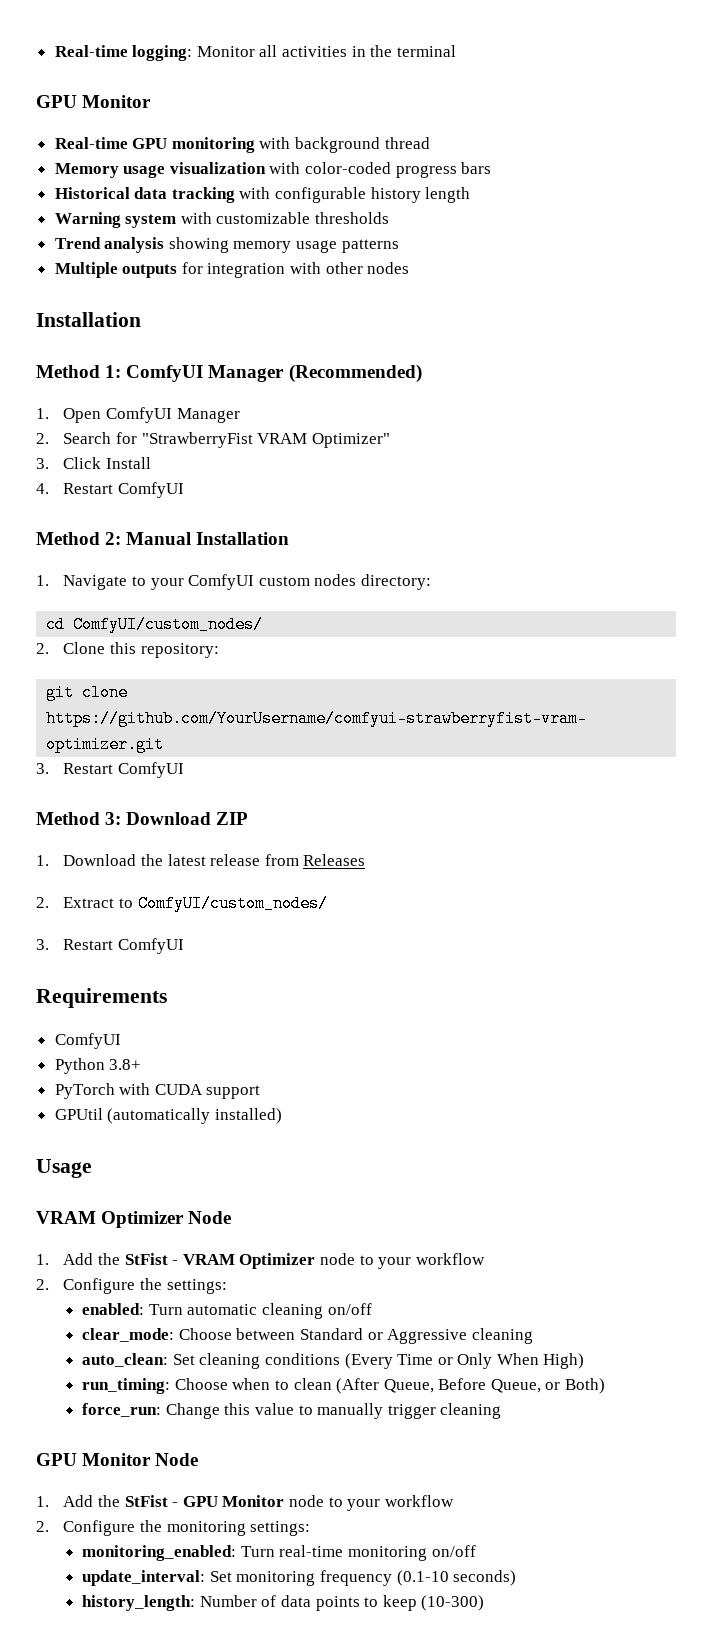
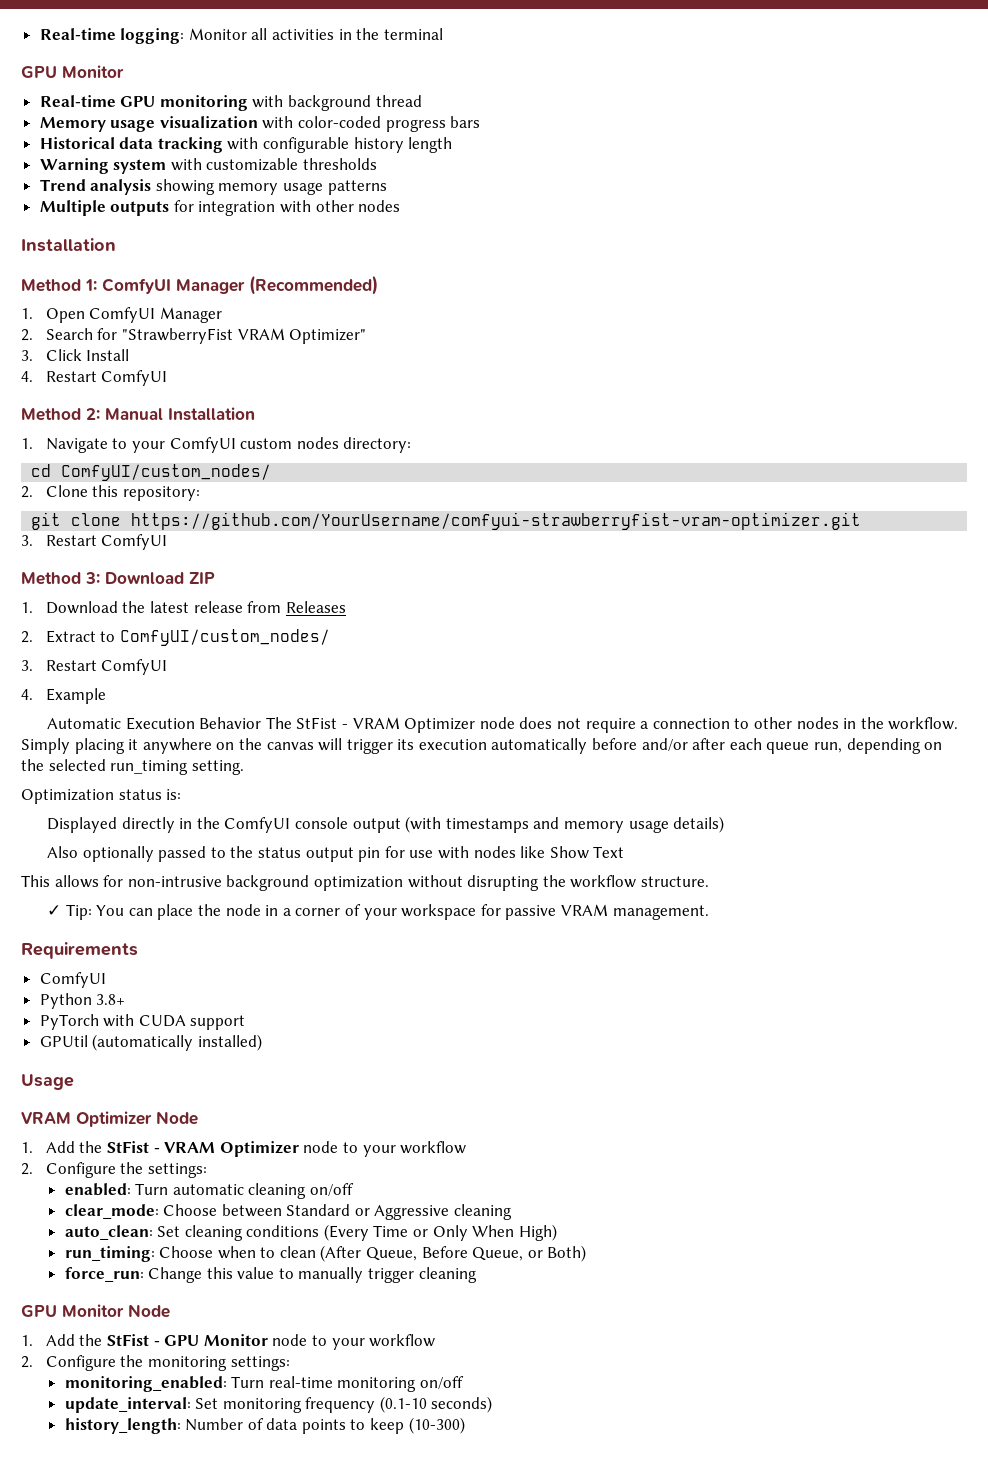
+ 4. Example
+ Automatic Execution Behavior The StFist - VRAM Optimizer node does not require a connection to other nodes in the workflow. Simply placing it anywhere on the canvas will trigger its execution automatically before and/or after each queue run, depending on the selected run_timing setting.
+ Optimization status is:
+ Displayed directly in the ComfyUI console output (with timestamps and memory usage details)
+ Also optionally passed to the status output pin for use with nodes like Show Text
+ This allows for non-intrusive background optimization without disrupting the workflow structure.
+ ✓ Tip: You can place the node in a corner of your workspace for passive VRAM management.

